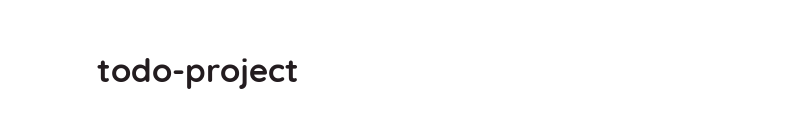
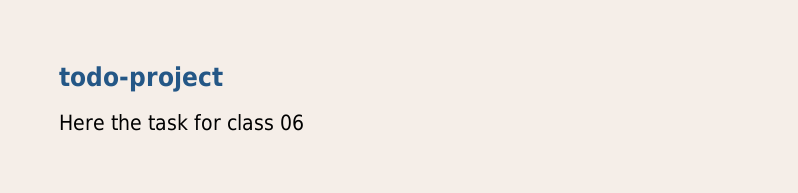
+ Here the task for class 06

